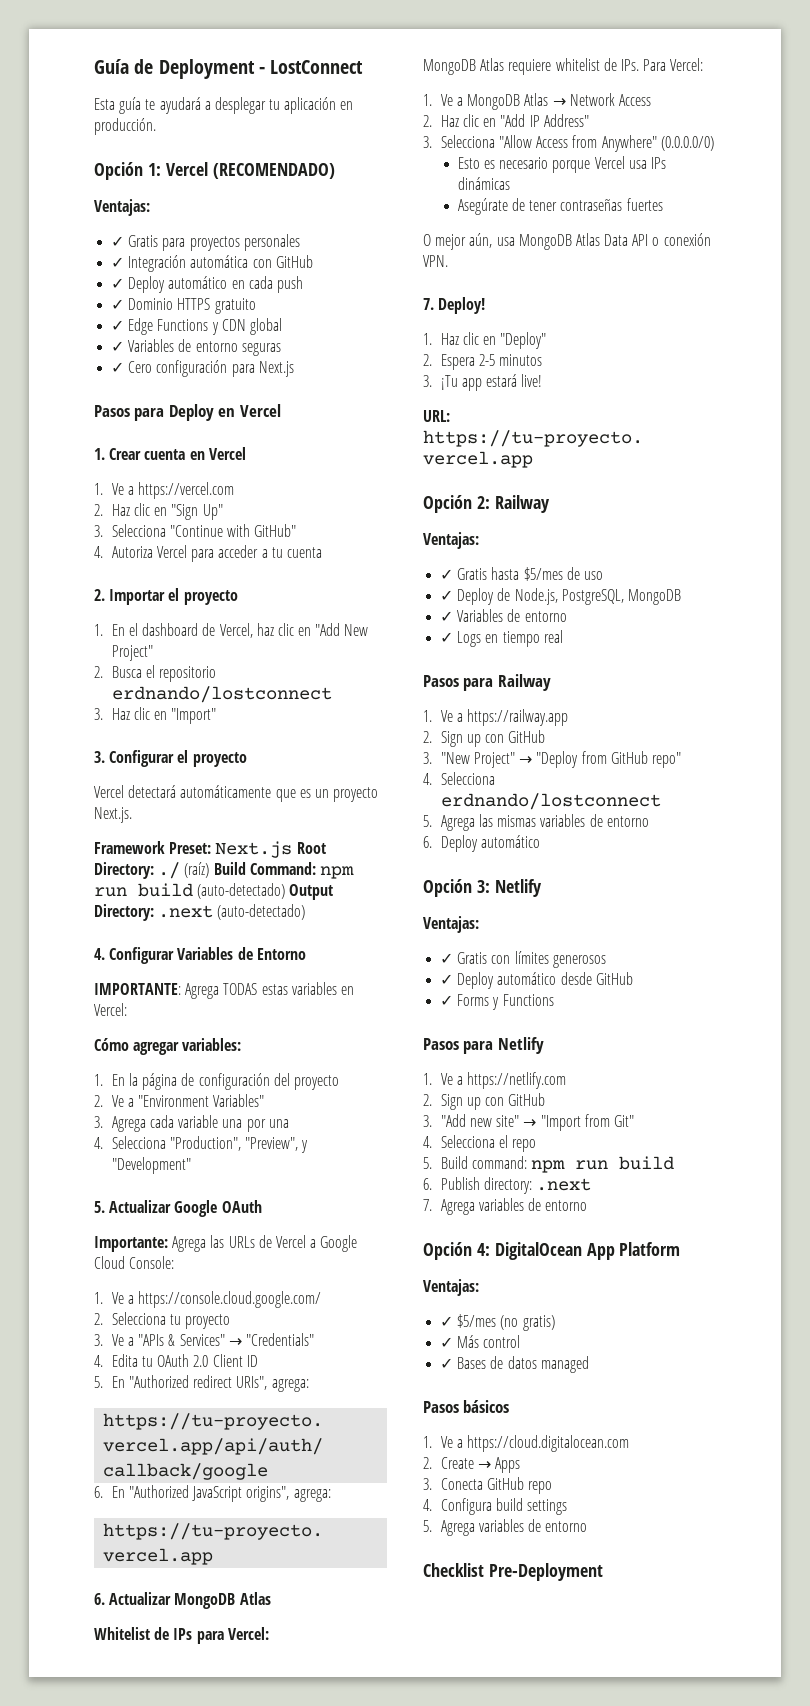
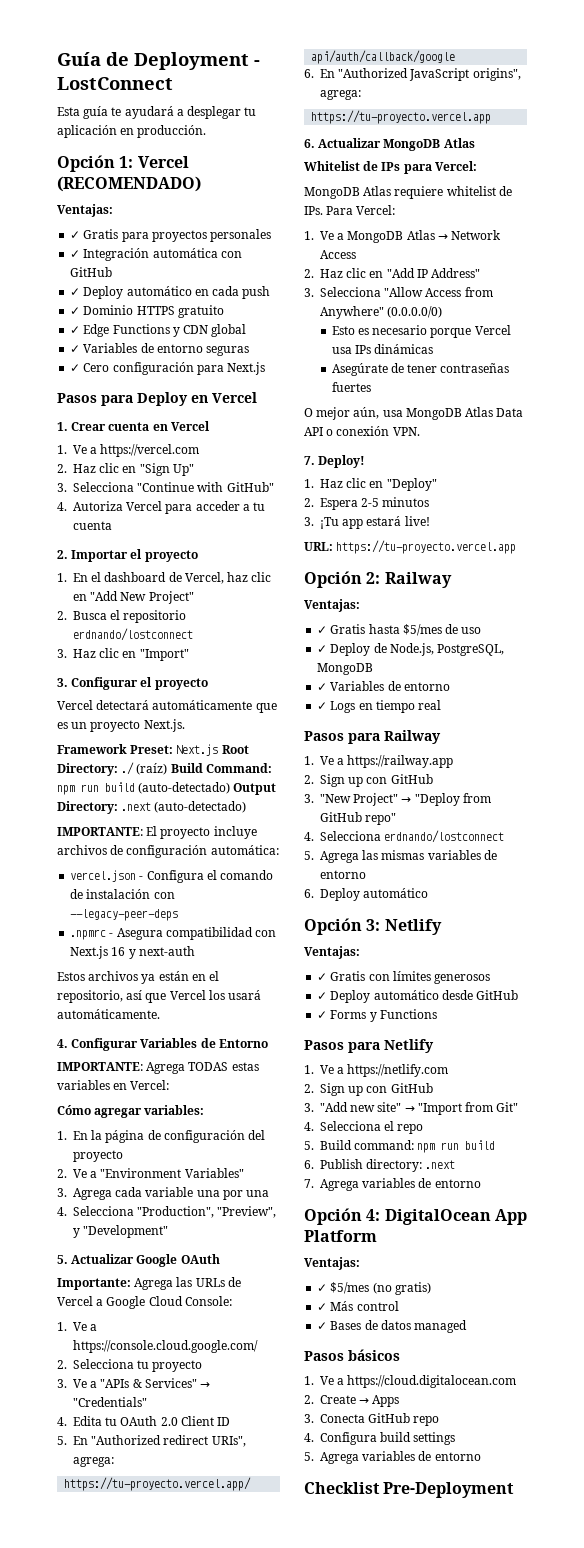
+ IMPORTANTE: El proyecto incluye archivos de configuración automática:
+ vercel.json - Configura el comando de instalación con --legacy-peer-deps
+ .npmrc - Asegura compatibilidad con Next.js 16 y next-auth
+ Estos archivos ya están en el repositorio, así que Vercel los usará automáticamente.

